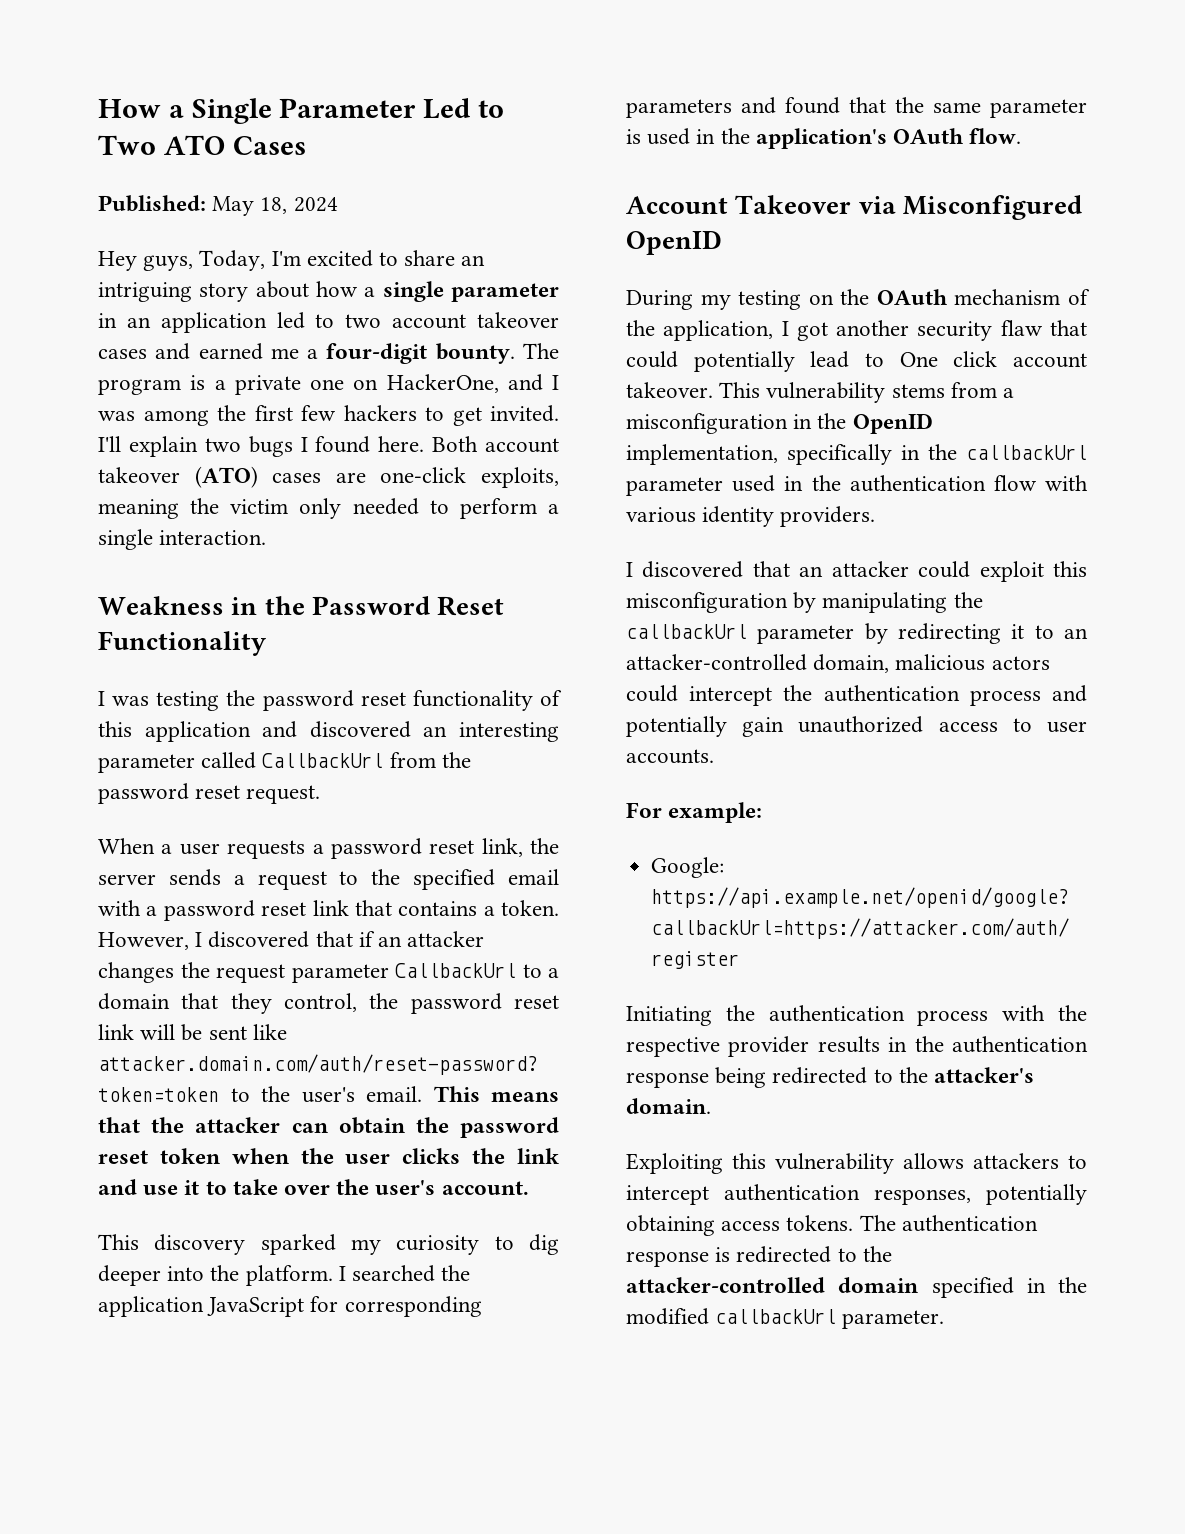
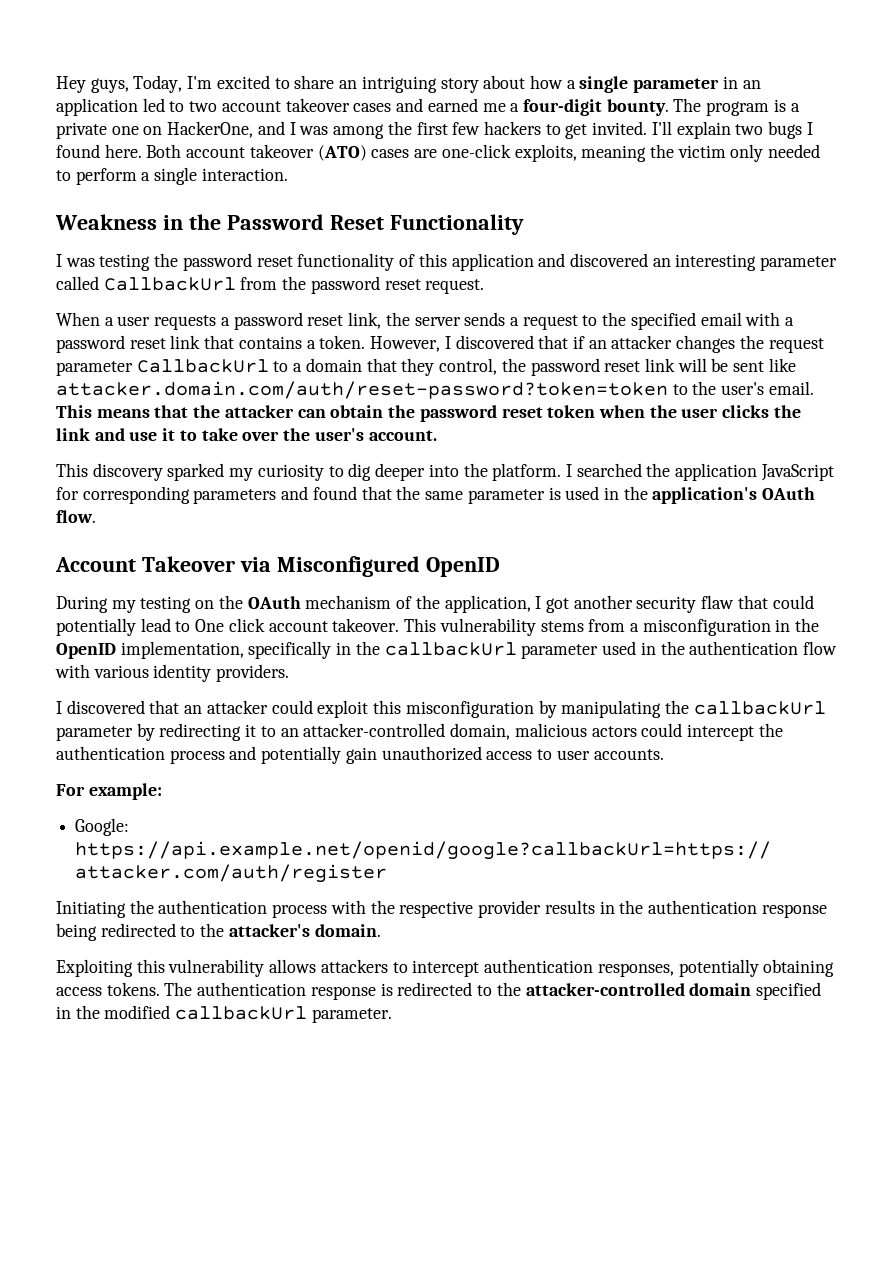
- How a Single Parameter Led to Two ATO Cases
- Published: May 18, 2024

